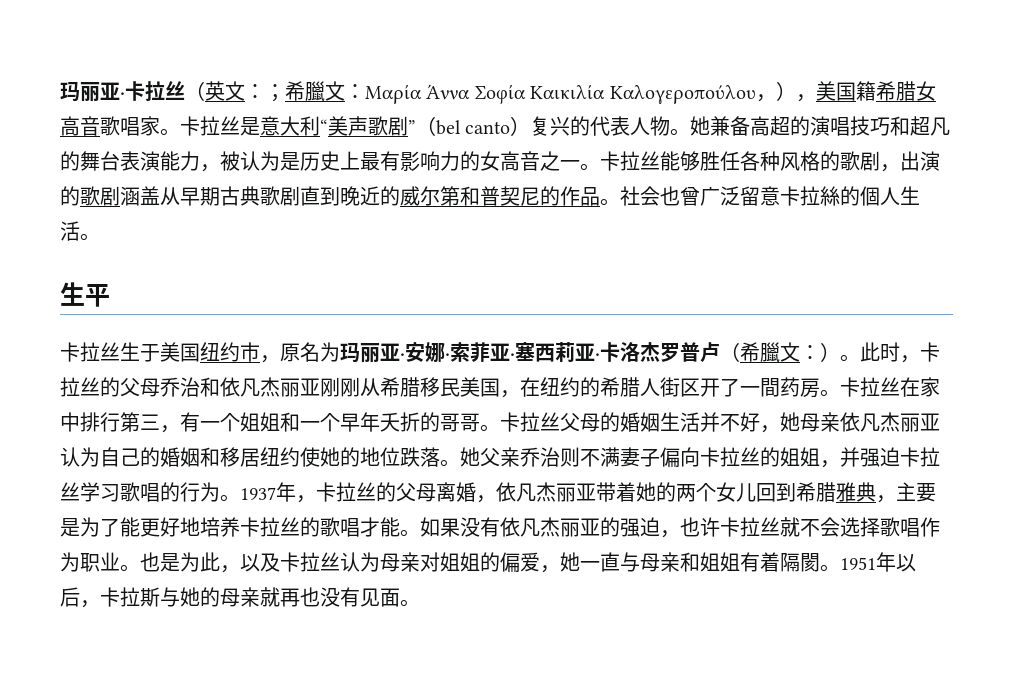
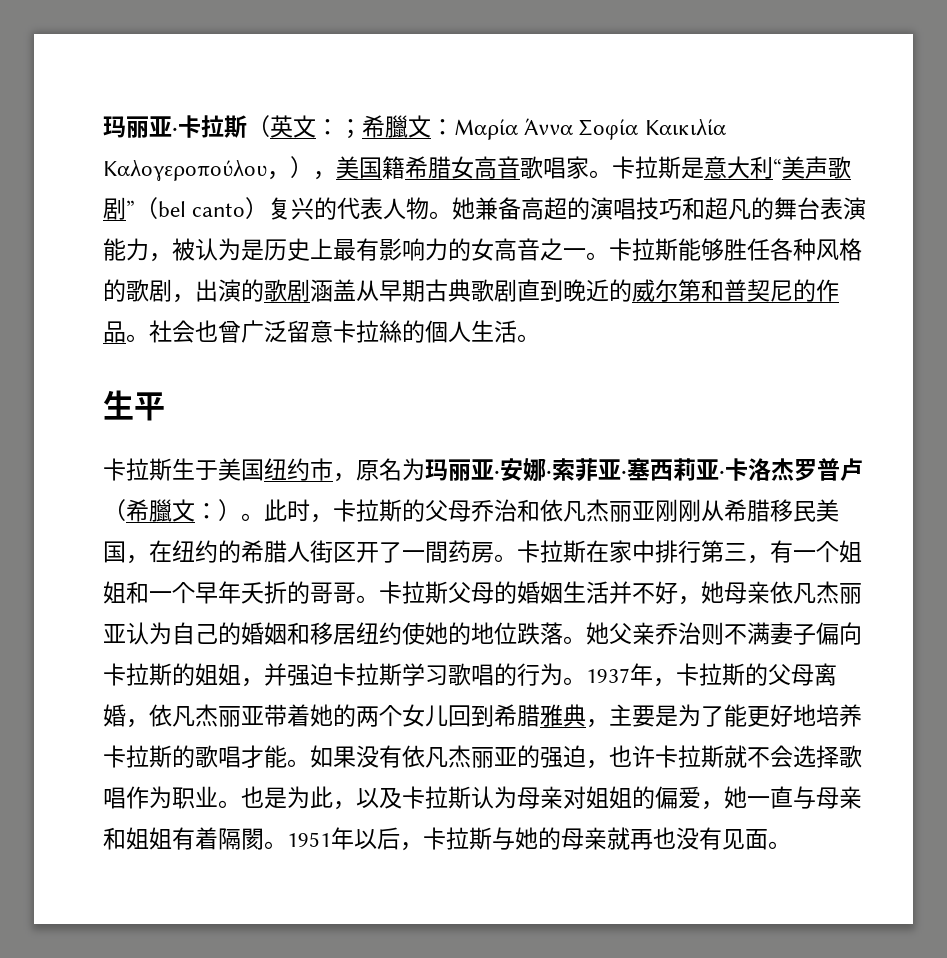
- 玛丽亚·卡拉丝（英文：；希臘文：Μαρία Άννα Σοφία Καικιλία Καλογεροπούλου，），美国籍希腊女高音歌唱家。
+ 玛丽亚·卡拉斯（英文：；希臘文：Μαρία Άννα Σοφία Καικιλία Καλογεροπούλου，），美国籍希腊女高音歌唱家。
- 卡拉丝是意大利“美声歌剧”（bel canto）复兴的代表人物。
+ 卡拉斯是意大利“美声歌剧”（bel canto）复兴的代表人物。
- 卡拉丝能够胜任各种风格的歌剧，出演的歌剧涵盖从早期古典歌剧直到晚近的威尔第和普契尼的作品。
+ 卡拉斯能够胜任各种风格的歌剧，出演的歌剧涵盖从早期古典歌剧直到晚近的威尔第和普契尼的作品。
- 卡拉丝生于美国纽约市，原名为玛丽亚·安娜·索菲亚·塞西莉亚·卡洛杰罗普卢（希臘文：）。
+ 卡拉斯生于美国纽约市，原名为玛丽亚·安娜·索菲亚·塞西莉亚·卡洛杰罗普卢（希臘文：）。
- 此时，卡拉丝的父母乔治和依凡杰丽亚刚刚从希腊移民美国，在纽约的希腊人街区开了一間药房。
+ 此时，卡拉斯的父母乔治和依凡杰丽亚刚刚从希腊移民美国，在纽约的希腊人街区开了一間药房。
- 卡拉丝在家中排行第三，有一个姐姐和一个早年夭折的哥哥。
+ 卡拉斯在家中排行第三，有一个姐姐和一个早年夭折的哥哥。
- 卡拉丝父母的婚姻生活并不好，她母亲依凡杰丽亚认为自己的婚姻和移居纽约使她的地位跌落。
+ 卡拉斯父母的婚姻生活并不好，她母亲依凡杰丽亚认为自己的婚姻和移居纽约使她的地位跌落。
- 她父亲乔治则不满妻子偏向卡拉丝的姐姐，并强迫卡拉丝学习歌唱的行为。
+ 她父亲乔治则不满妻子偏向卡拉斯的姐姐，并强迫卡拉斯学习歌唱的行为。
- 1937年，卡拉丝的父母离婚，依凡杰丽亚带着她的两个女儿回到希腊雅典，主要是为了能更好地培养卡拉丝的歌唱才能。
+ 1937年，卡拉斯的父母离婚，依凡杰丽亚带着她的两个女儿回到希腊雅典，主要是为了能更好地培养卡拉斯的歌唱才能。
- 如果没有依凡杰丽亚的强迫，也许卡拉丝就不会选择歌唱作为职业。
+ 如果没有依凡杰丽亚的强迫，也许卡拉斯就不会选择歌唱作为职业。
- 也是为此，以及卡拉丝认为母亲对姐姐的偏爱，她一直与母亲和姐姐有着隔閡。
+ 也是为此，以及卡拉斯认为母亲对姐姐的偏爱，她一直与母亲和姐姐有着隔閡。

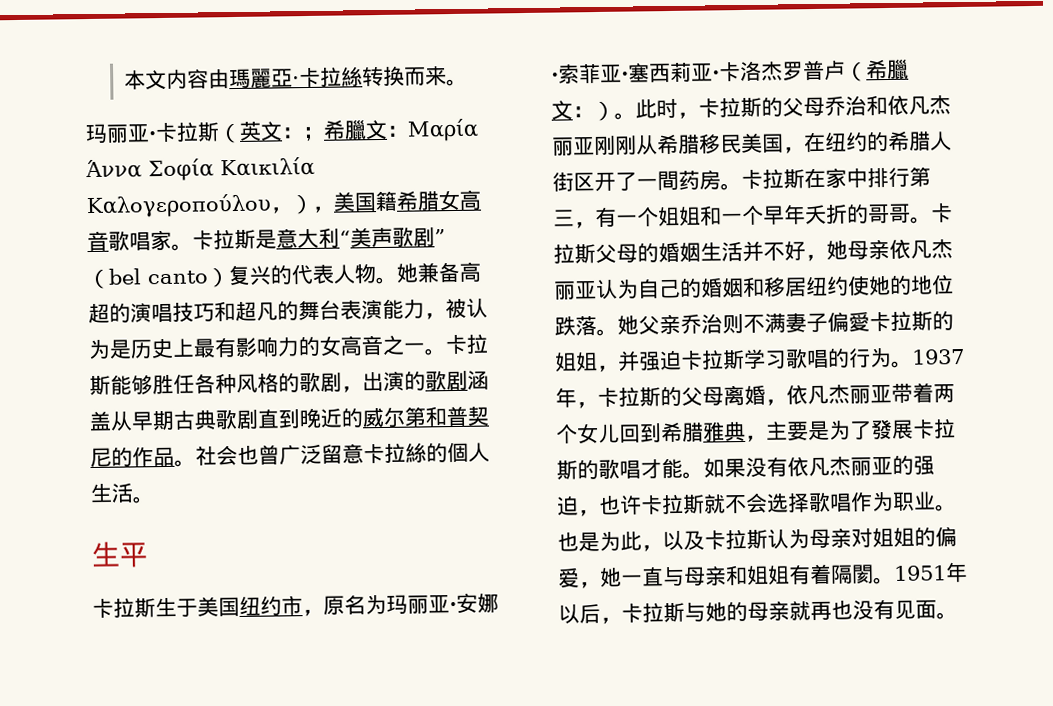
+ 本文内容由瑪麗亞·卡拉絲转换而来。
- 她父亲乔治则不满妻子偏向卡拉斯的姐姐，并强迫卡拉斯学习歌唱的行为。
+ 她父亲乔治则不满妻子偏愛卡拉斯的姐姐，并强迫卡拉斯学习歌唱的行为。
- 1937年，卡拉斯的父母离婚，依凡杰丽亚带着她的两个女儿回到希腊雅典，主要是为了能更好地培养卡拉斯的歌唱才能。
+ 1937年，卡拉斯的父母离婚，依凡杰丽亚带着两个女儿回到希腊雅典，主要是为了發展卡拉斯的歌唱才能。

